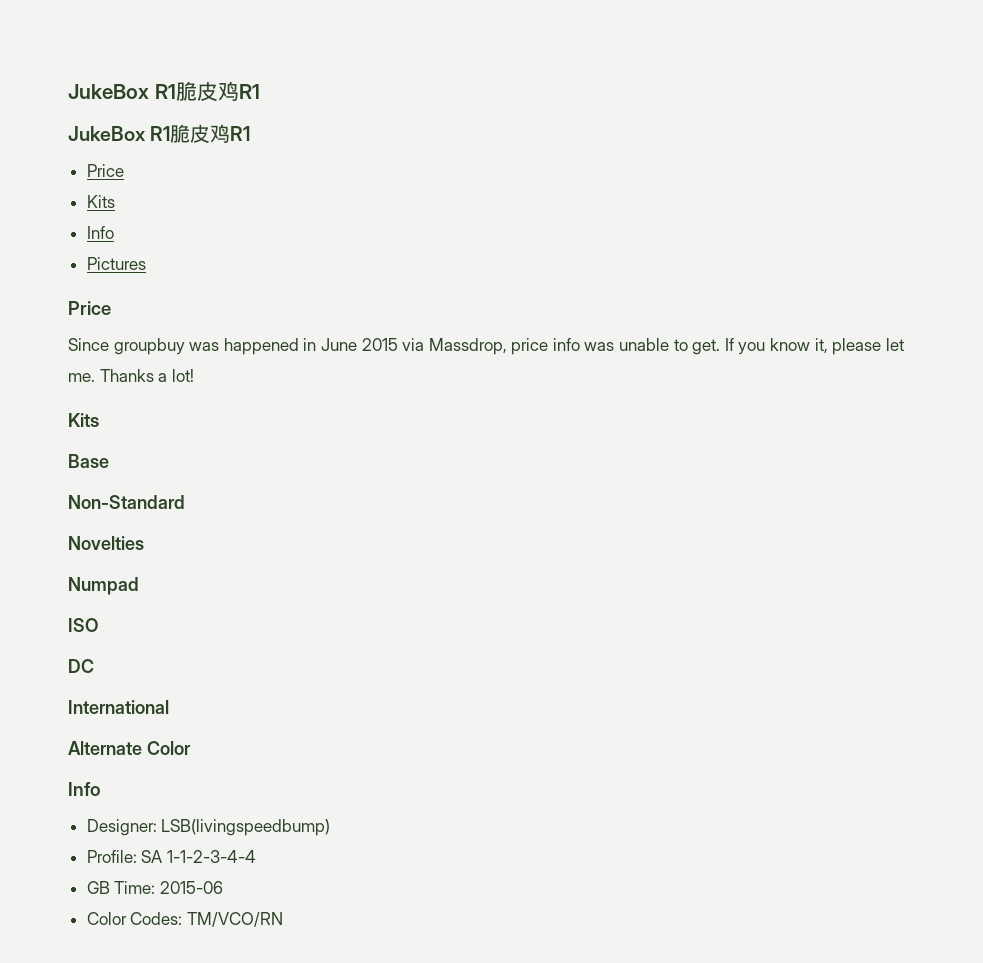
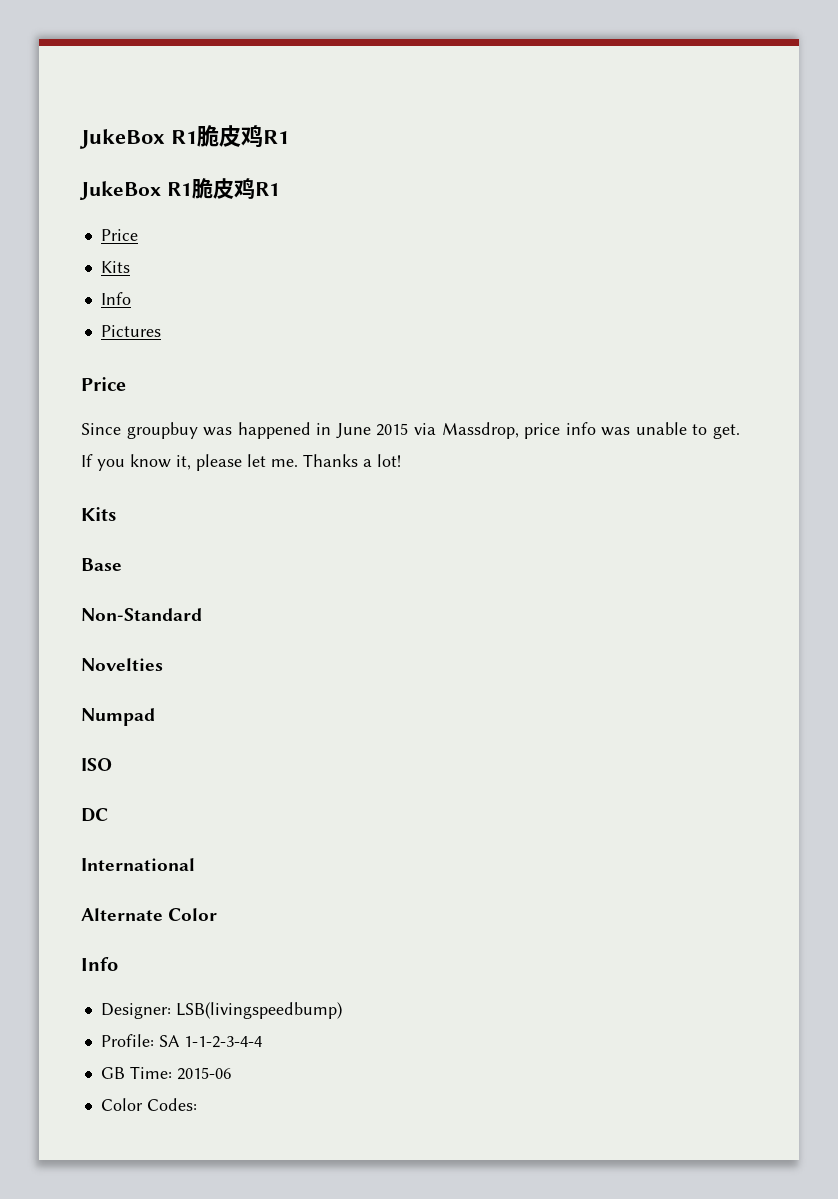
- Color Codes: TM/VCO/RN
+ Color Codes:

